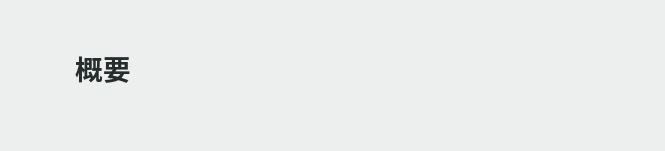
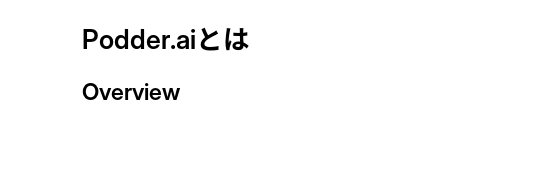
- 概要
+ Podder.aiとは
+ Overview

